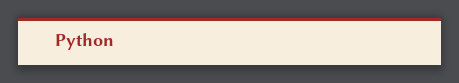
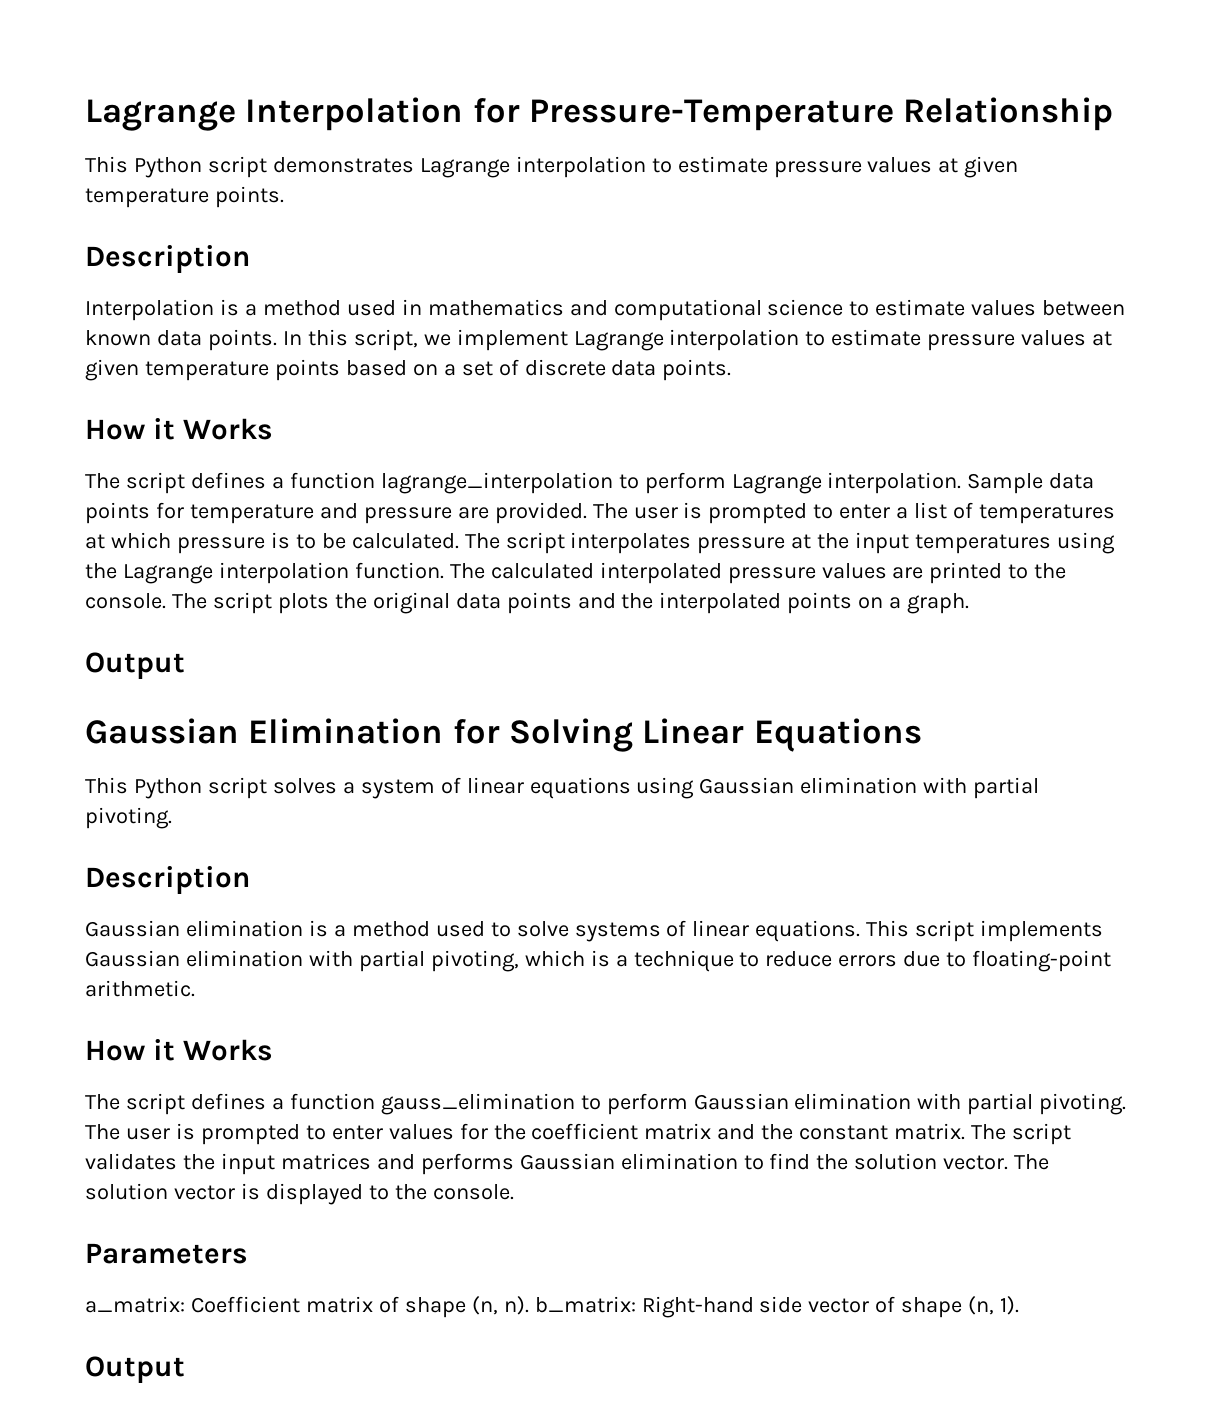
- Python
+ Lagrange Interpolation for Pressure-Temperature Relationship
+ This Python script demonstrates Lagrange interpolation to estimate pressure values at given temperature points.
+ Description
+ Interpolation is a method used in mathematics and computational science to estimate values between known data points. In this script, we implement Lagrange interpolation to estimate pressure values at given temperature points based on a set of discrete data points.
+ How it Works
+ The script defines a function lagrange_interpolation to perform Lagrange interpolation. Sample data points for temperature and pressure are provided. The user is prompted to enter a list of temperatures at which pressure is to be calculated. The script interpolates pressure at the input temperatures using the Lagrange interpolation function. The calculated interpolated pressure values are printed to the console. The script plots the original data points and the interpolated points on a graph.
+ Output
+ Gaussian Elimination for Solving Linear Equations
+ This Python script solves a system of linear equations using Gaussian elimination with partial pivoting.
+ Description
+ Gaussian elimination is a method used to solve systems of linear equations. This script implements Gaussian elimination with partial pivoting, which is a technique to reduce errors due to floating-point arithmetic.
+ How it Works
+ The script defines a function gauss_elimination to perform Gaussian elimination with partial pivoting. The user is prompted to enter values for the coefficient matrix and the constant matrix. The script validates the input matrices and performs Gaussian elimination to find the solution vector. The solution vector is displayed to the console.
+ Parameters
+ a_matrix: Coefficient matrix of shape (n, n). b_matrix: Right-hand side vector of shape (n, 1).
+ Output

